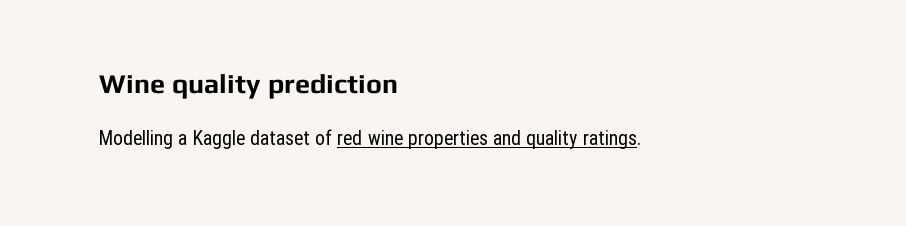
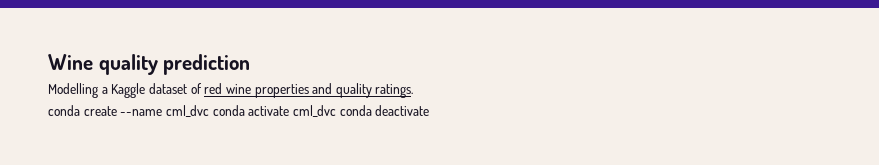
+ conda create --name cml_dvc conda activate cml_dvc conda deactivate

